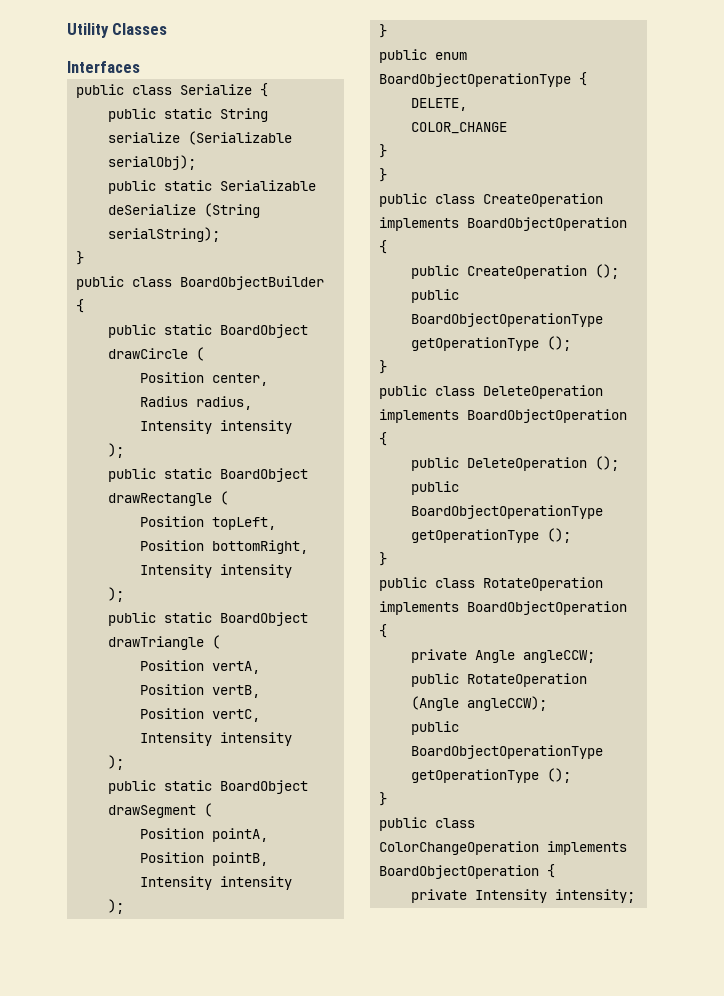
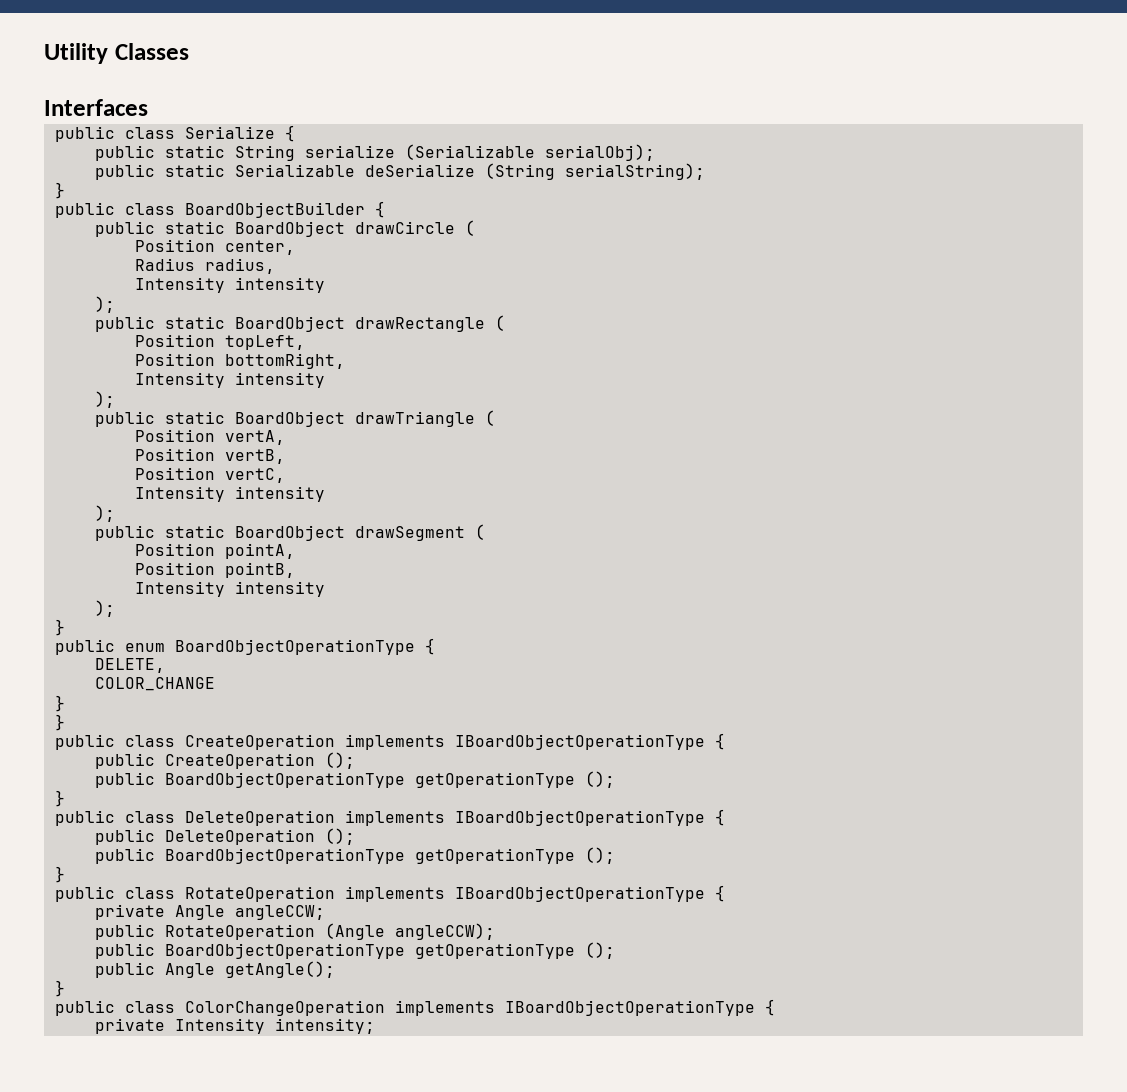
- public class CreateOperation implements BoardObjectOperation {
+ public class CreateOperation implements IBoardObjectOperationType {
- public class DeleteOperation implements BoardObjectOperation {
+ public class DeleteOperation implements IBoardObjectOperationType {
- public class RotateOperation implements BoardObjectOperation {
+ public class RotateOperation implements IBoardObjectOperationType {
+ public Angle getAngle();
- public class ColorChangeOperation implements BoardObjectOperation {
+ public class ColorChangeOperation implements IBoardObjectOperationType {

